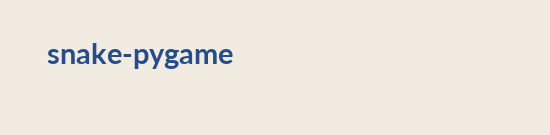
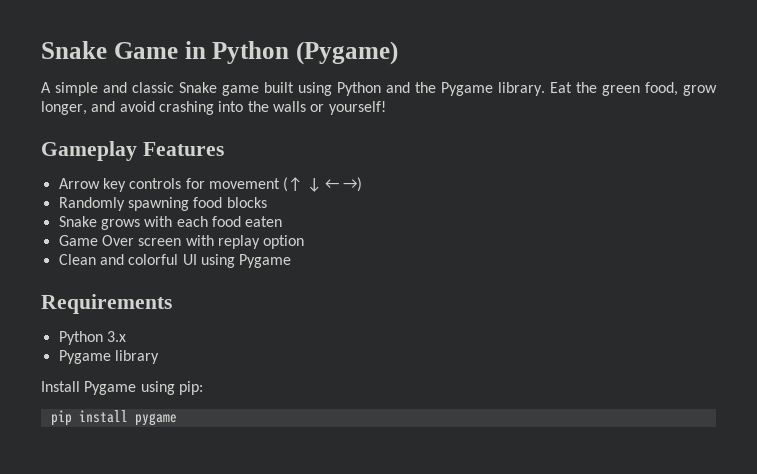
- snake-pygame
+ Snake Game in Python (Pygame)
+ A simple and classic Snake game built using Python and the Pygame library. Eat the green food, grow longer, and avoid crashing into the walls or yourself!
+ Gameplay Features
+ Arrow key controls for movement (↑ ↓ ← →)
+ Randomly spawning food blocks
+ Snake grows with each food eaten
+ Game Over screen with replay option
+ Clean and colorful UI using Pygame
+ Requirements
+ Python 3.x
+ Pygame library
+ Install Pygame using pip:
+ pip install pygame

